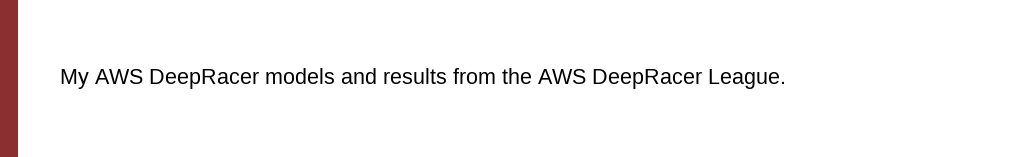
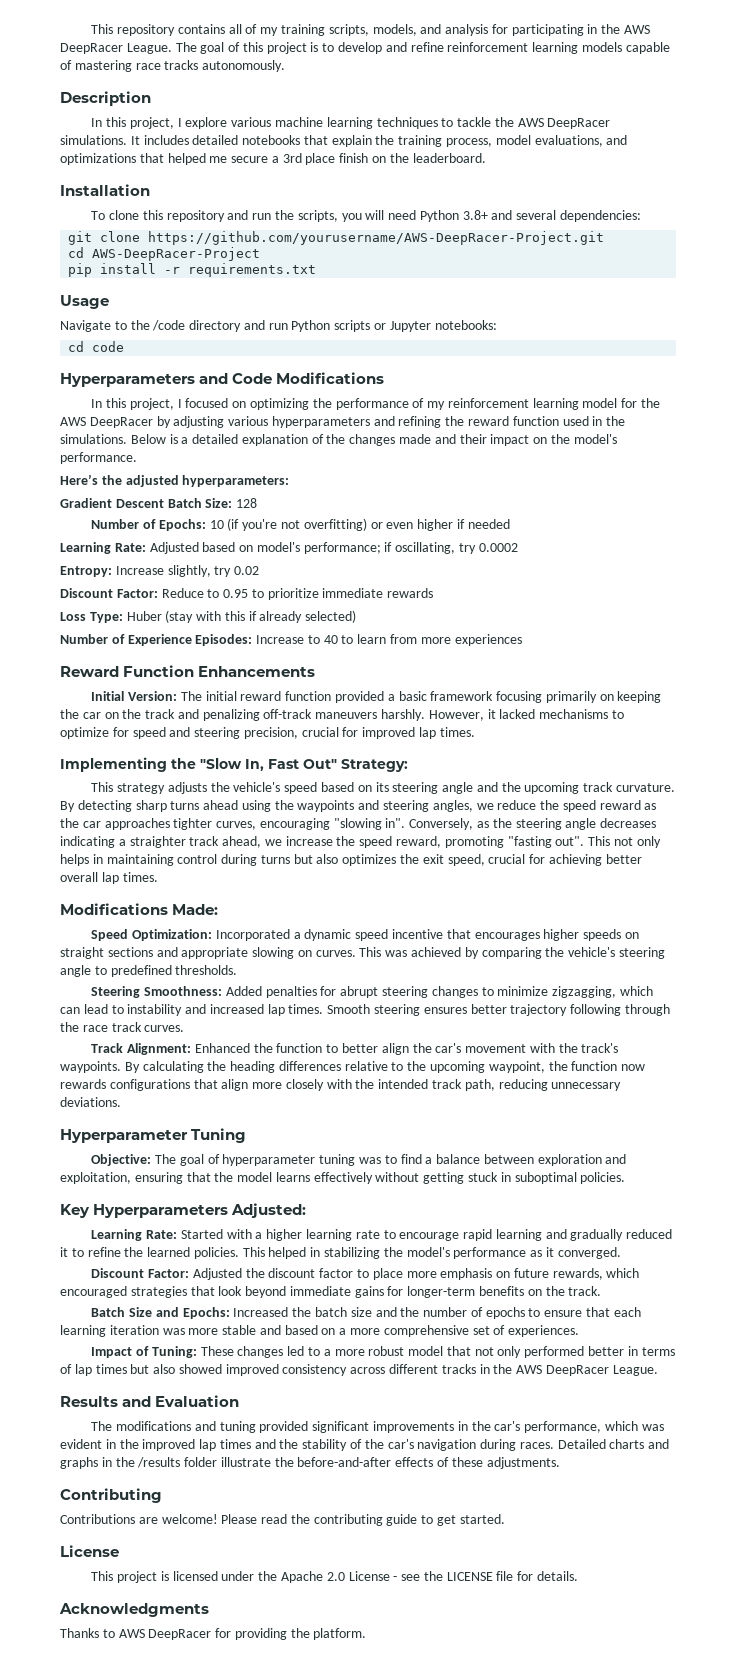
- My AWS DeepRacer models and results from the AWS DeepRacer League.
+ This repository contains all of my training scripts, models, and analysis for participating in the AWS DeepRacer League. The goal of this project is to develop and refine reinforcement learning models capable of mastering race tracks autonomously.
+ Description
+ In this project, I explore various machine learning techniques to tackle the AWS DeepRacer simulations. It includes detailed notebooks that explain the training process, model evaluations, and optimizations that helped me secure a 3rd place finish on the leaderboard.
+ Installation
+ To clone this repository and run the scripts, you will need Python 3.8+ and several dependencies:
+ git clone https://github.com/yourusername/AWS-DeepRacer-Project.git
+ cd AWS-DeepRacer-Project
+ pip install -r requirements.txt
+ Usage
+ Navigate to the /code directory and run Python scripts or Jupyter notebooks:
+ cd code
+ Hyperparameters and Code Modifications
+ In this project, I focused on optimizing the performance of my reinforcement learning model for the AWS DeepRacer by adjusting various hyperparameters and refining the reward function used in the simulations. Below is a detailed explanation of the changes made and their impact on the model's performance.
+ Here’s the adjusted hyperparameters:
+ Gradient Descent Batch Size: 128
+ Number of Epochs: 10 (if you're not overfitting) or even higher if needed
+ Learning Rate: Adjusted based on model's performance; if oscillating, try 0.0002
+ Entropy: Increase slightly, try 0.02
+ Discount Factor: Reduce to 0.95 to prioritize immediate rewards
+ Loss Type: Huber (stay with this if already selected)
+ Number of Experience Episodes: Increase to 40 to learn from more experiences
+ Reward Function Enhancements
+ Initial Version: The initial reward function provided a basic framework focusing primarily on keeping the car on the track and penalizing off-track maneuvers harshly. However, it lacked mechanisms to optimize for speed and steering precision, crucial for improved lap times.
+ Implementing the "Slow In, Fast Out" Strategy:
+ This strategy adjusts the vehicle's speed based on its steering angle and the upcoming track curvature. By detecting sharp turns ahead using the waypoints and steering angles, we reduce the speed reward as the car approaches tighter curves, encouraging "slowing in". Conversely, as the steering angle decreases indicating a straighter track ahead, we increase the speed reward, promoting "fasting out". This not only helps in maintaining control during turns but also optimizes the exit speed, crucial for achieving better overall lap times.
+ Modifications Made:
+ Speed Optimization: Incorporated a dynamic speed incentive that encourages higher speeds on straight sections and appropriate slowing on curves. This was achieved by comparing the vehicle's steering angle to predefined thresholds.
+ Steering Smoothness: Added penalties for abrupt steering changes to minimize zigzagging, which can lead to instability and increased lap times. Smooth steering ensures better trajectory following through the race track curves.
+ Track Alignment: Enhanced the function to better align the car's movement with the track's waypoints. By calculating the heading differences relative to the upcoming waypoint, the function now rewards configurations that align more closely with the intended track path, reducing unnecessary deviations.
+ Hyperparameter Tuning
+ Objective: The goal of hyperparameter tuning was to find a balance between exploration and exploitation, ensuring that the model learns effectively without getting stuck in suboptimal policies.
+ Key Hyperparameters Adjusted:
+ Learning Rate: Started with a higher learning rate to encourage rapid learning and gradually reduced it to refine the learned policies. This helped in stabilizing the model's performance as it converged.
+ Discount Factor: Adjusted the discount factor to place more emphasis on future rewards, which encouraged strategies that look beyond immediate gains for longer-term benefits on the track.
+ Batch Size and Epochs: Increased the batch size and the number of epochs to ensure that each learning iteration was more stable and based on a more comprehensive set of experiences.
+ Impact of Tuning: These changes led to a more robust model that not only performed better in terms of lap times but also showed improved consistency across different tracks in the AWS DeepRacer League.
+ Results and Evaluation
+ The modifications and tuning provided significant improvements in the car's performance, which was evident in the improved lap times and the stability of the car's navigation during races. Detailed charts and graphs in the /results folder illustrate the before-and-after effects of these adjustments.
+ Contributing
+ Contributions are welcome! Please read the contributing guide to get started.
+ License
+ This project is licensed under the Apache 2.0 License - see the LICENSE file for details.
+ Acknowledgments
+ Thanks to AWS DeepRacer for providing the platform.

